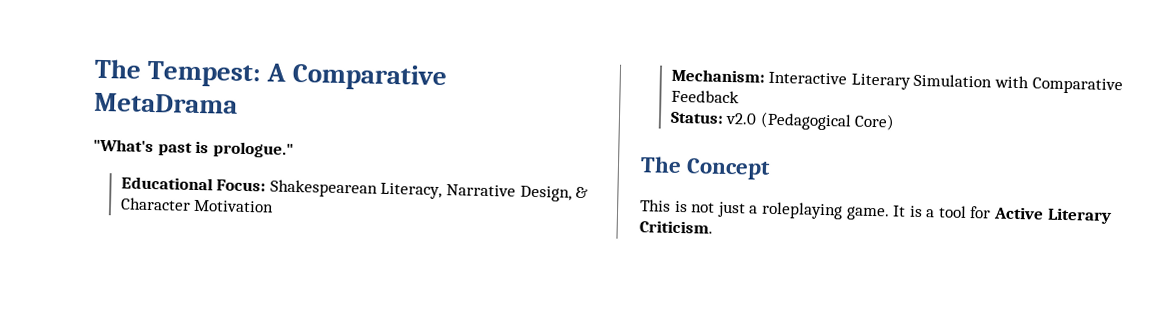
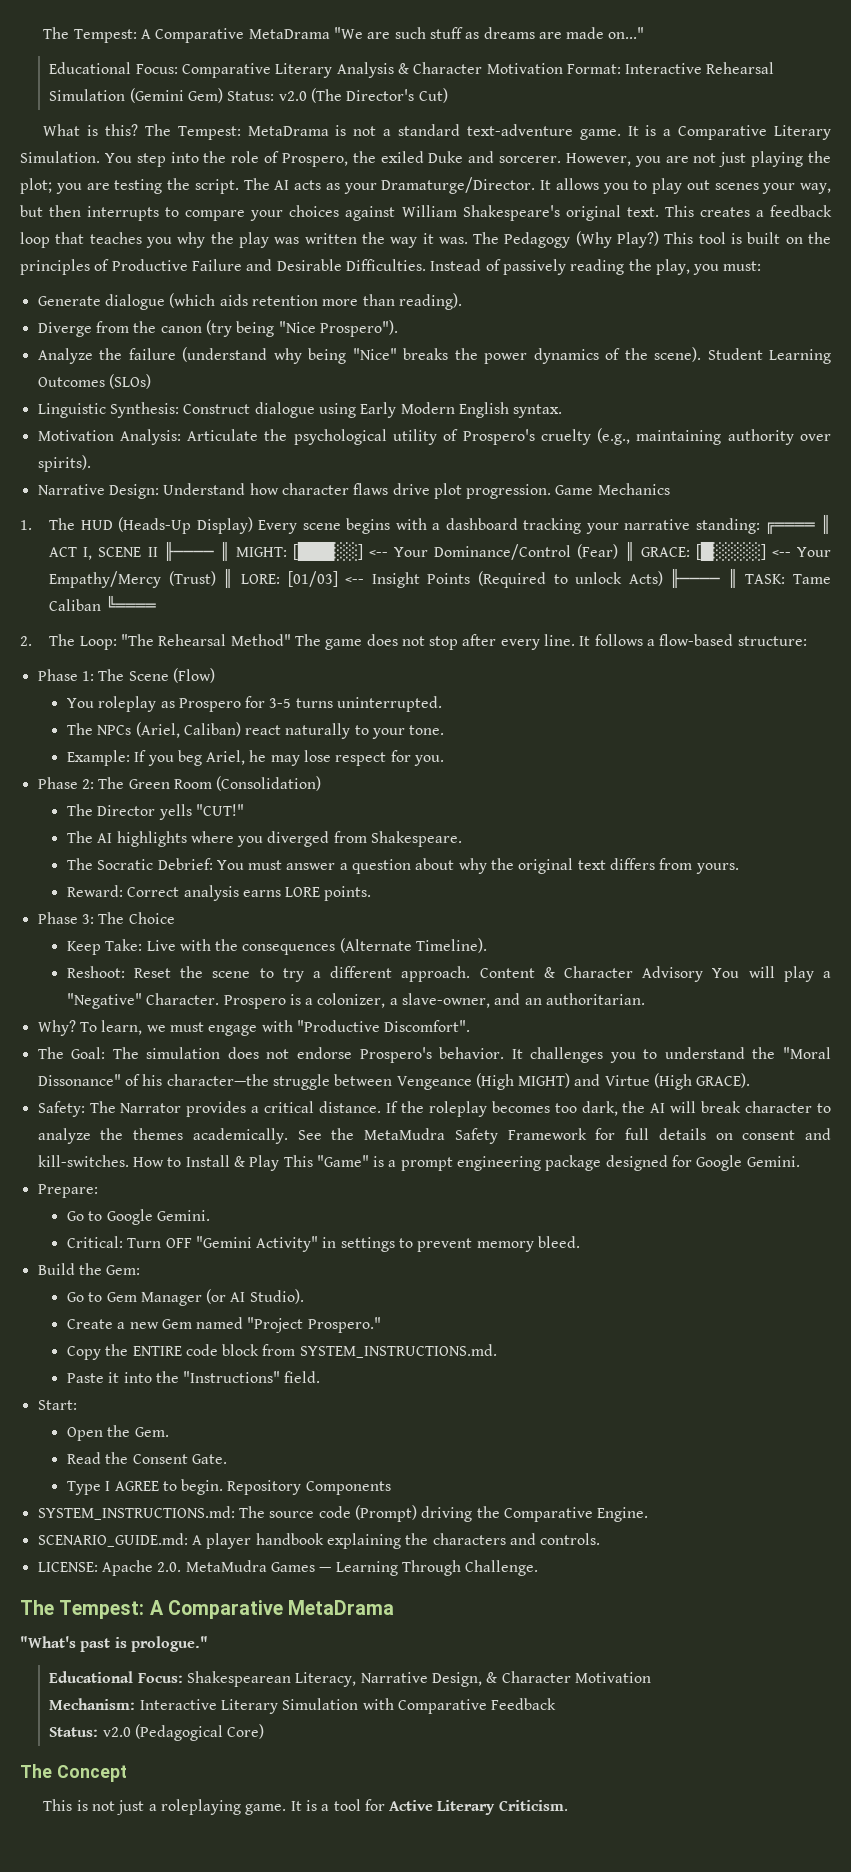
+ The Tempest: A Comparative MetaDrama "We are such stuff as dreams are made on..."
+ Educational Focus: Comparative Literary Analysis & Character Motivation Format: Interactive Rehearsal Simulation (Gemini Gem) Status: v2.0 (The Director's Cut)
+ What is this? The Tempest: MetaDrama is not a standard text-adventure game. It is a Comparative Literary Simulation. You step into the role of Prospero, the exiled Duke and sorcerer. However, you are not just playing the plot; you are testing the script. The AI acts as your Dramaturge/Director. It allows you to play out scenes your way, but then interrupts to compare your choices against William Shakespeare's original text. This creates a feedback loop that teaches you why the play was written the way it was. The Pedagogy (Why Play?) This tool is built on the principles of Productive Failure and Desirable Difficulties. Instead of passively reading the play, you must:
+ Generate dialogue (which aids retention more than reading).
+ Diverge from the canon (try being "Nice Prospero").
+ Analyze the failure (understand why being "Nice" breaks the power dynamics of the scene). Student Learning Outcomes (SLOs)
+ Linguistic Synthesis: Construct dialogue using Early Modern English syntax.
+ Motivation Analysis: Articulate the psychological utility of Prospero's cruelty (e.g., maintaining authority over spirits).
+ Narrative Design: Understand how character flaws drive plot progression. Game Mechanics
+ 1. The HUD (Heads-Up Display) Every scene begins with a dashboard tracking your narrative standing: ╔════ ║ ACT I, SCENE II ╟──── ║ MIGHT: [███░░] <-- Your Dominance/Control (Fear) ║ GRACE: [█░░░░] <-- Your Empathy/Mercy (Trust) ║ LORE: [01/03] <-- Insight Points (Required to unlock Acts) ╟──── ║ TASK: Tame Caliban ╚════
+ 2. The Loop: "The Rehearsal Method" The game does not stop after every line. It follows a flow-based structure:
+ Phase 1: The Scene (Flow)
+ You roleplay as Prospero for 3-5 turns uninterrupted.
+ The NPCs (Ariel, Caliban) react naturally to your tone.
+ Example: If you beg Ariel, he may lose respect for you.
+ Phase 2: The Green Room (Consolidation)
+ The Director yells "CUT!"
+ The AI highlights where you diverged from Shakespeare.
+ The Socratic Debrief: You must answer a question about why the original text differs from yours.
+ Reward: Correct analysis earns LORE points.
+ Phase 3: The Choice
+ Keep Take: Live with the consequences (Alternate Timeline).
+ Reshoot: Reset the scene to try a different approach. Content & Character Advisory You will play a "Negative" Character. Prospero is a colonizer, a slave-owner, and an authoritarian.
+ Why? To learn, we must engage with "Productive Discomfort".
+ The Goal: The simulation does not endorse Prospero's behavior. It challenges you to understand the "Moral Dissonance" of his character—the struggle between Vengeance (High MIGHT) and Virtue (High GRACE).
+ Safety: The Narrator provides a critical distance. If the roleplay becomes too dark, the AI will break character to analyze the themes academically. See the MetaMudra Safety Framework for full details on consent and kill-switches. How to Install & Play This "Game" is a prompt engineering package designed for Google Gemini.
+ Prepare:
+ Go to Google Gemini.
+ Critical: Turn OFF "Gemini Activity" in settings to prevent memory bleed.
+ Build the Gem:
+ Go to Gem Manager (or AI Studio).
+ Create a new Gem named "Project Prospero."
+ Copy the ENTIRE code block from SYSTEM_INSTRUCTIONS.md.
+ Paste it into the "Instructions" field.
+ Start:
+ Open the Gem.
+ Read the Consent Gate.
+ Type I AGREE to begin. Repository Components
+ SYSTEM_INSTRUCTIONS.md: The source code (Prompt) driving the Comparative Engine.
+ SCENARIO_GUIDE.md: A player handbook explaining the characters and controls.
+ LICENSE: Apache 2.0. MetaMudra Games — Learning Through Challenge.

